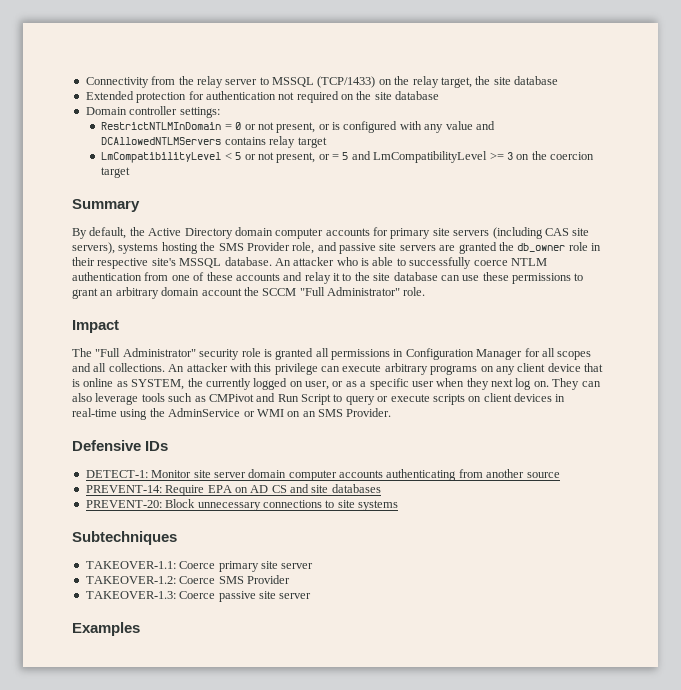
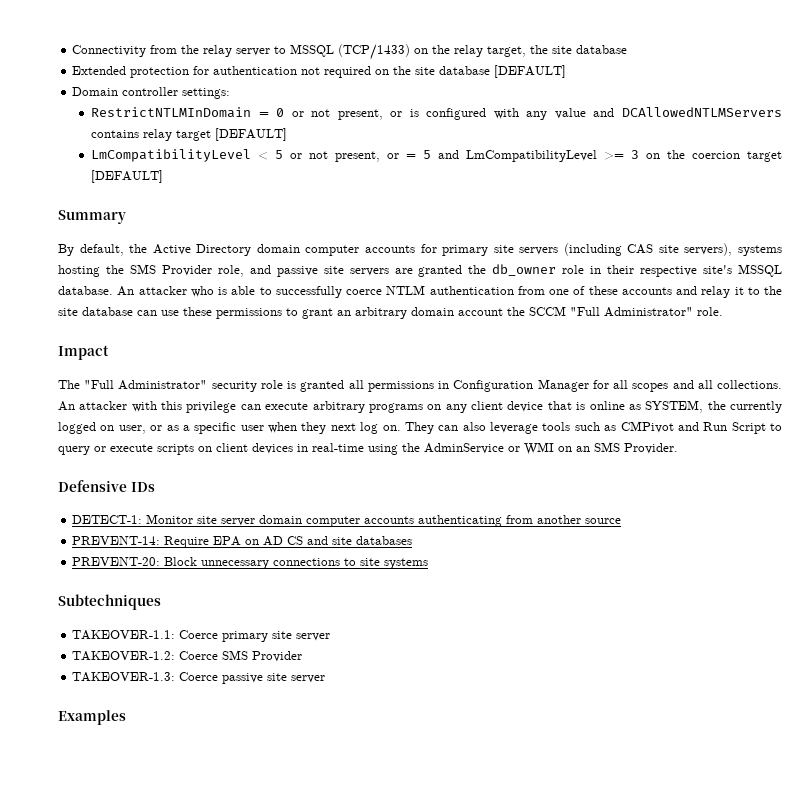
- Extended protection for authentication not required on the site database
+ Extended protection for authentication not required on the site database [DEFAULT]
- RestrictNTLMInDomain = 0 or not present, or is configured with any value and DCAllowedNTLMServers contains relay target
+ RestrictNTLMInDomain = 0 or not present, or is configured with any value and DCAllowedNTLMServers contains relay target [DEFAULT]
- LmCompatibilityLevel < 5 or not present, or = 5 and LmCompatibilityLevel >= 3 on the coercion target
+ LmCompatibilityLevel < 5 or not present, or = 5 and LmCompatibilityLevel >= 3 on the coercion target [DEFAULT]

